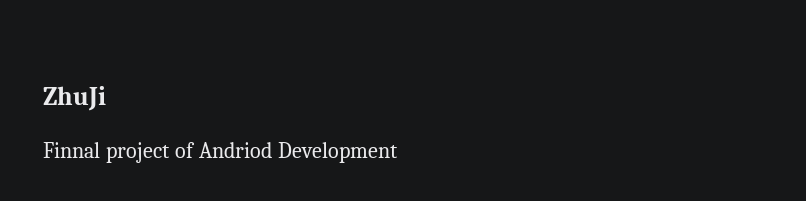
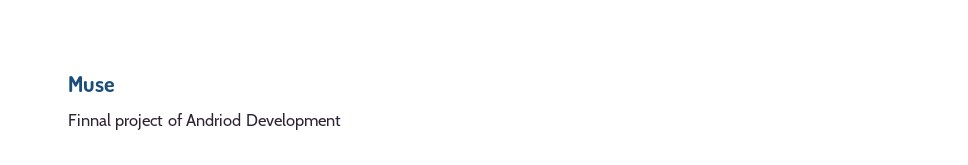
- ZhuJi
+ Muse

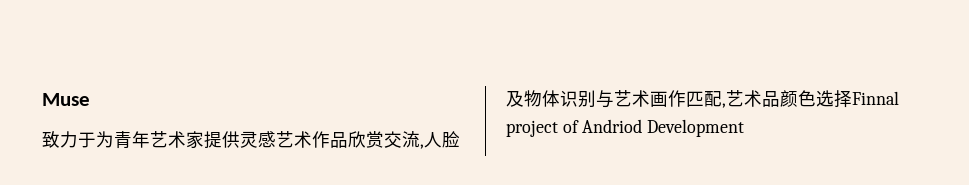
- Finnal project of Andriod Development
+ 致力于为青年艺术家提供灵感艺术作品欣赏交流,人脸及物体识别与艺术画作匹配,艺术品颜色选择Finnal project of Andriod Development

